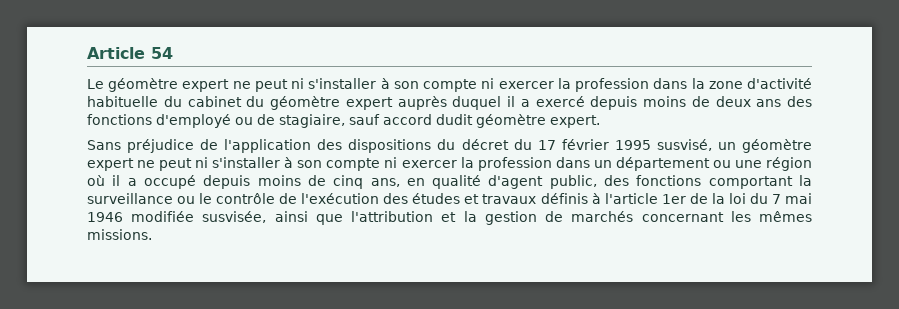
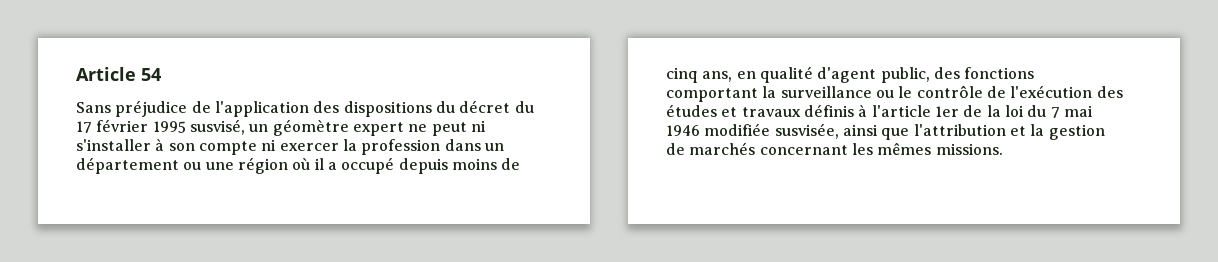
- Le géomètre expert ne peut ni s'installer à son compte ni exercer la profession dans la zone d'activité habituelle du cabinet du géomètre expert auprès duquel il a exercé depuis moins de deux ans des fonctions d'employé ou de stagiaire, sauf accord dudit géomètre expert.

